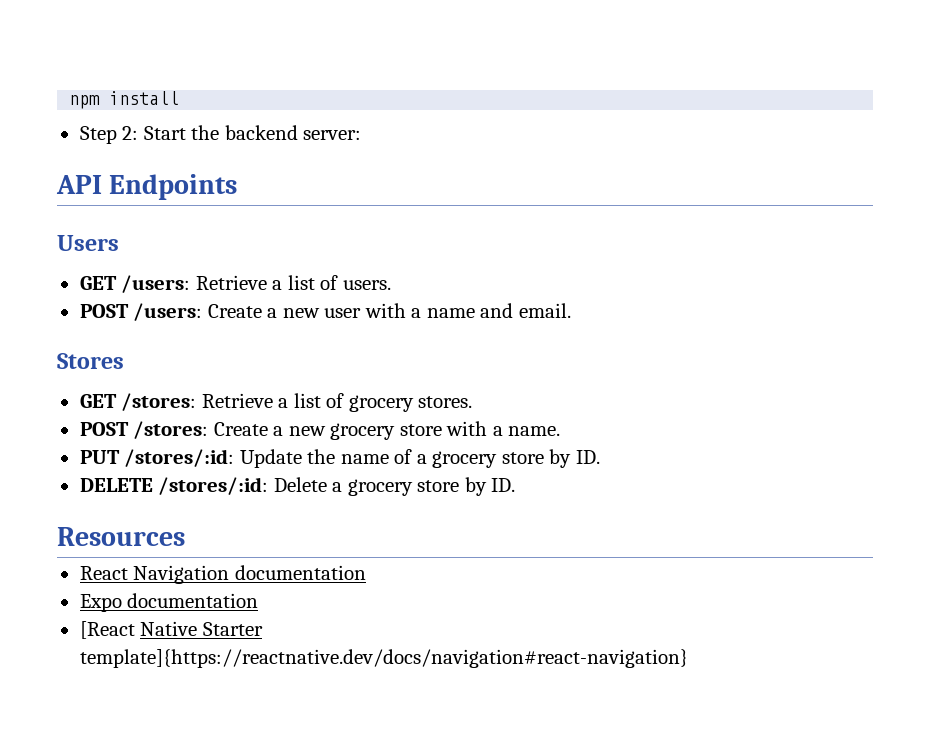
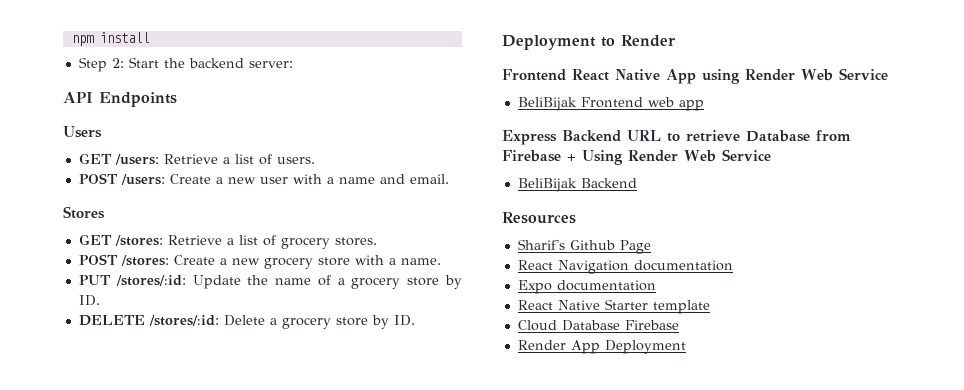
+ Deployment to Render
+ Frontend React Native App using Render Web Service
+ BeliBijak Frontend web app
+ Express Backend URL to retrieve Database from Firebase + Using Render Web Service
+ BeliBijak Backend
  Resources
+ Sharif's Github Page
- [React Native Starter template]{https://reactnative.dev/docs/navigation#react-navigation}
+ React Native Starter template
+ Cloud Database Firebase
+ Render App Deployment

